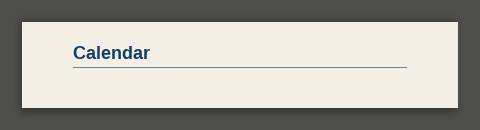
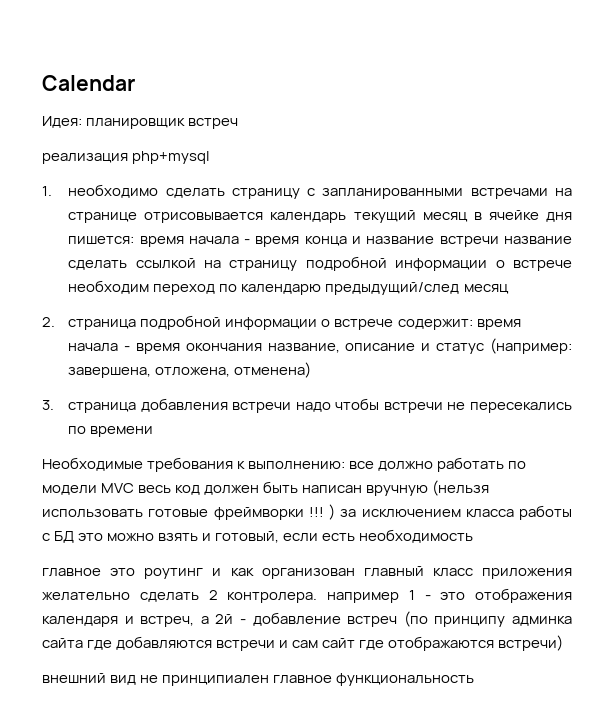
+ Идея: планировщик встреч
+ реализация php+mysql
+ 1. необходимо сделать страницу с запланированными встречами на странице отрисовывается календарь текущий месяц в ячейке дня пишется: время начала - время конца и название встречи название сделать ссылкой на страницу подробной информации о встрече необходим переход по календарю предыдущий/след месяц
+ 2. страница подробной информации о встрече содержит: время начала - время окончания название, описание и статус (например: завершена, отложена, отменена)
+ 3. страница добавления встречи надо чтобы встречи не пересекались по времени
+ Необходимые требования к выполнению: все должно работать по модели MVC весь код должен быть написан вручную (нельзя использовать готовые фреймворки !!! ) за исключением класса работы с БД это можно взять и готовый, если есть необходимость
+ главное это роутинг и как организован главный класс приложения желательно сделать 2 контролера. например 1 - это отображения календаря и встреч, а 2й - добавление встреч (по принципу админка сайта где добавляются встречи и сам сайт где отображаются встречи)
+ внешний вид не принципиален главное функциональность

